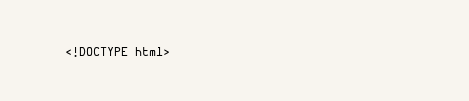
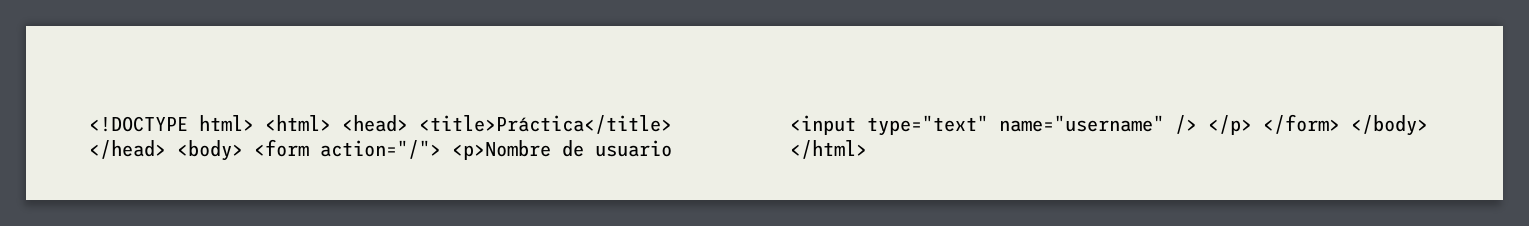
- <!DOCTYPE html>
+ <!DOCTYPE html> <html> <head> <title>Práctica</title> </head> <body> <form action="/"> <p>Nombre de usuario <input type="text" name="username" /> </p> </form> </body> </html>

